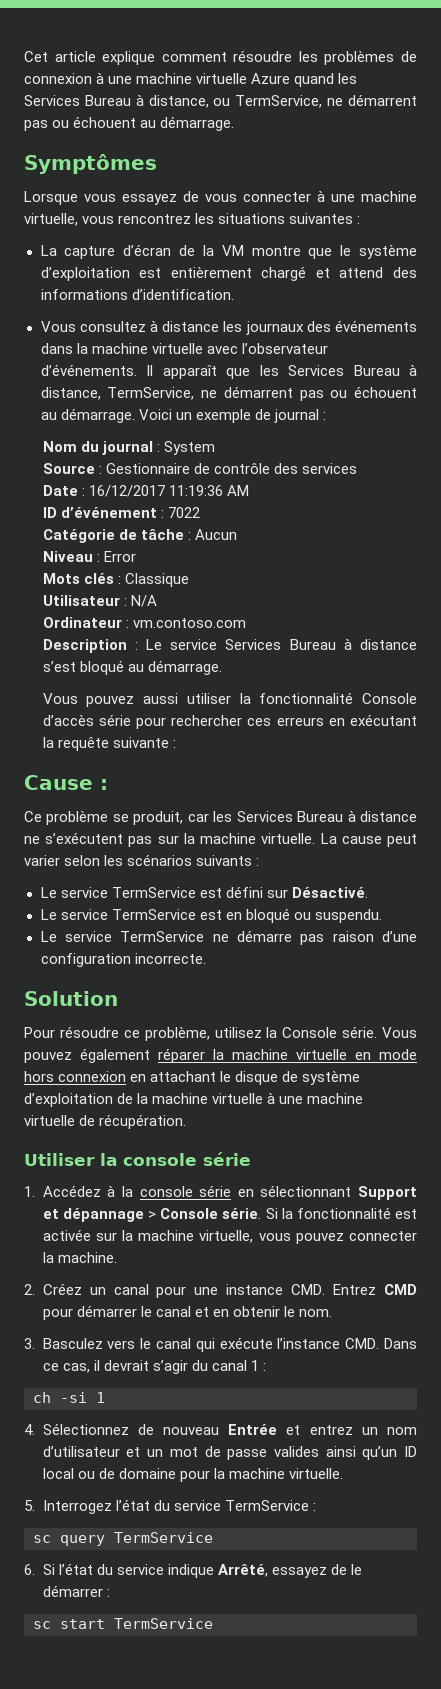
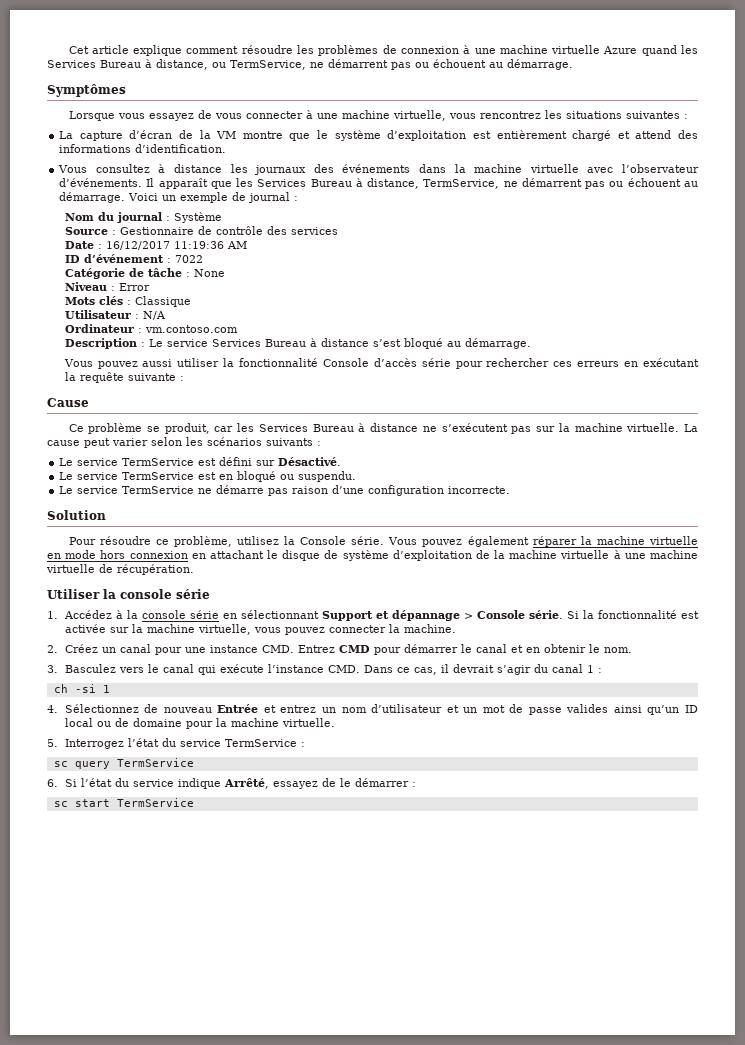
- Nom du journal : System
+ Nom du journal : Système
- Catégorie de tâche : Aucun
+ Catégorie de tâche : None
- Cause :
+ Cause

